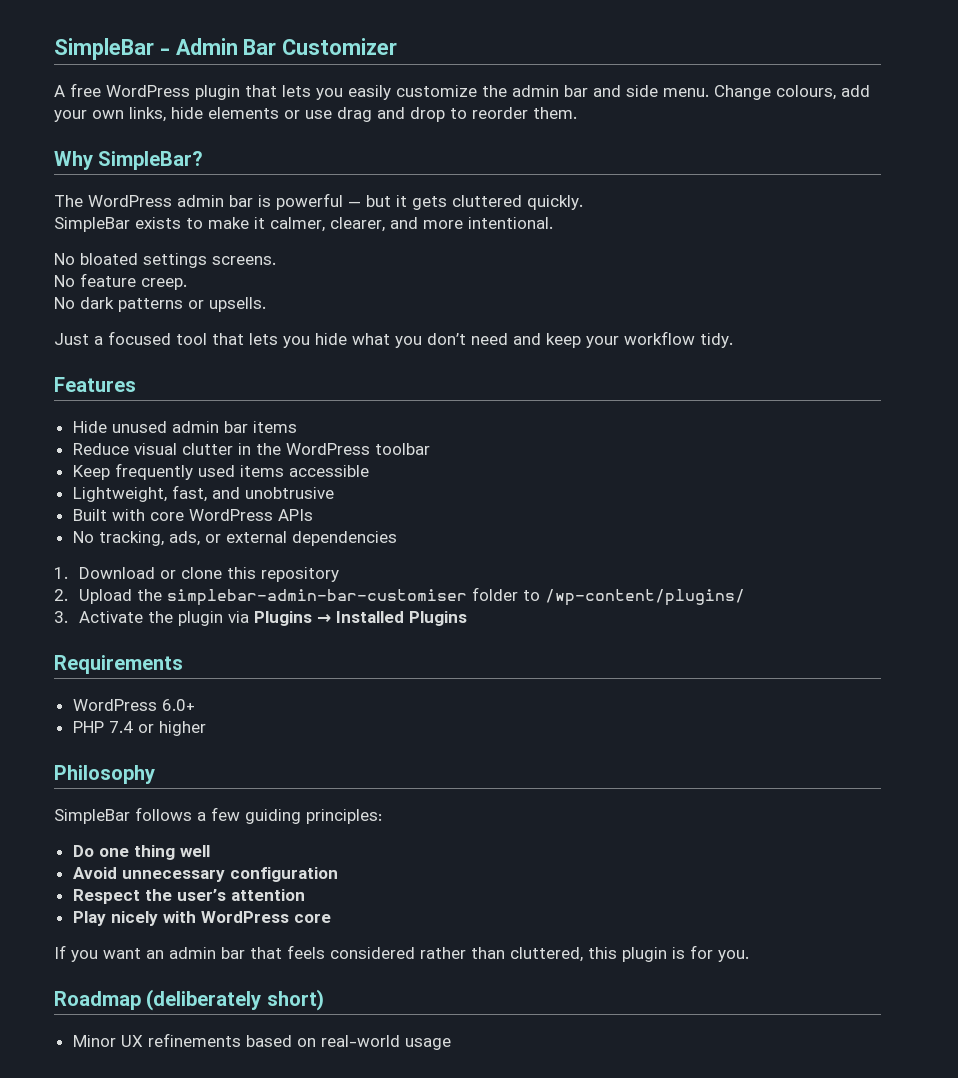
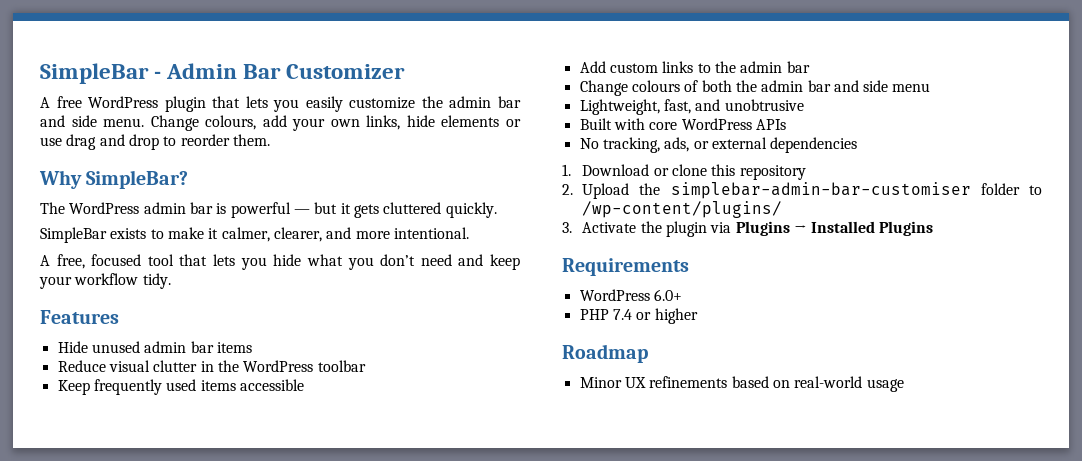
- No bloated settings screens.
- No feature creep.
- No dark patterns or upsells.
- Just a focused tool that lets you hide what you don’t need and keep your workflow tidy.
+ A free, focused tool that lets you hide what you don’t need and keep your workflow tidy.
+ Add custom links to the admin bar
+ Change colours of both the admin bar and side menu
- Philosophy
- SimpleBar follows a few guiding principles:
- Do one thing well
- Avoid unnecessary configuration
- Respect the user’s attention
- Play nicely with WordPress core
- If you want an admin bar that feels considered rather than cluttered, this plugin is for you.
- Roadmap (deliberately short)
+ Roadmap

